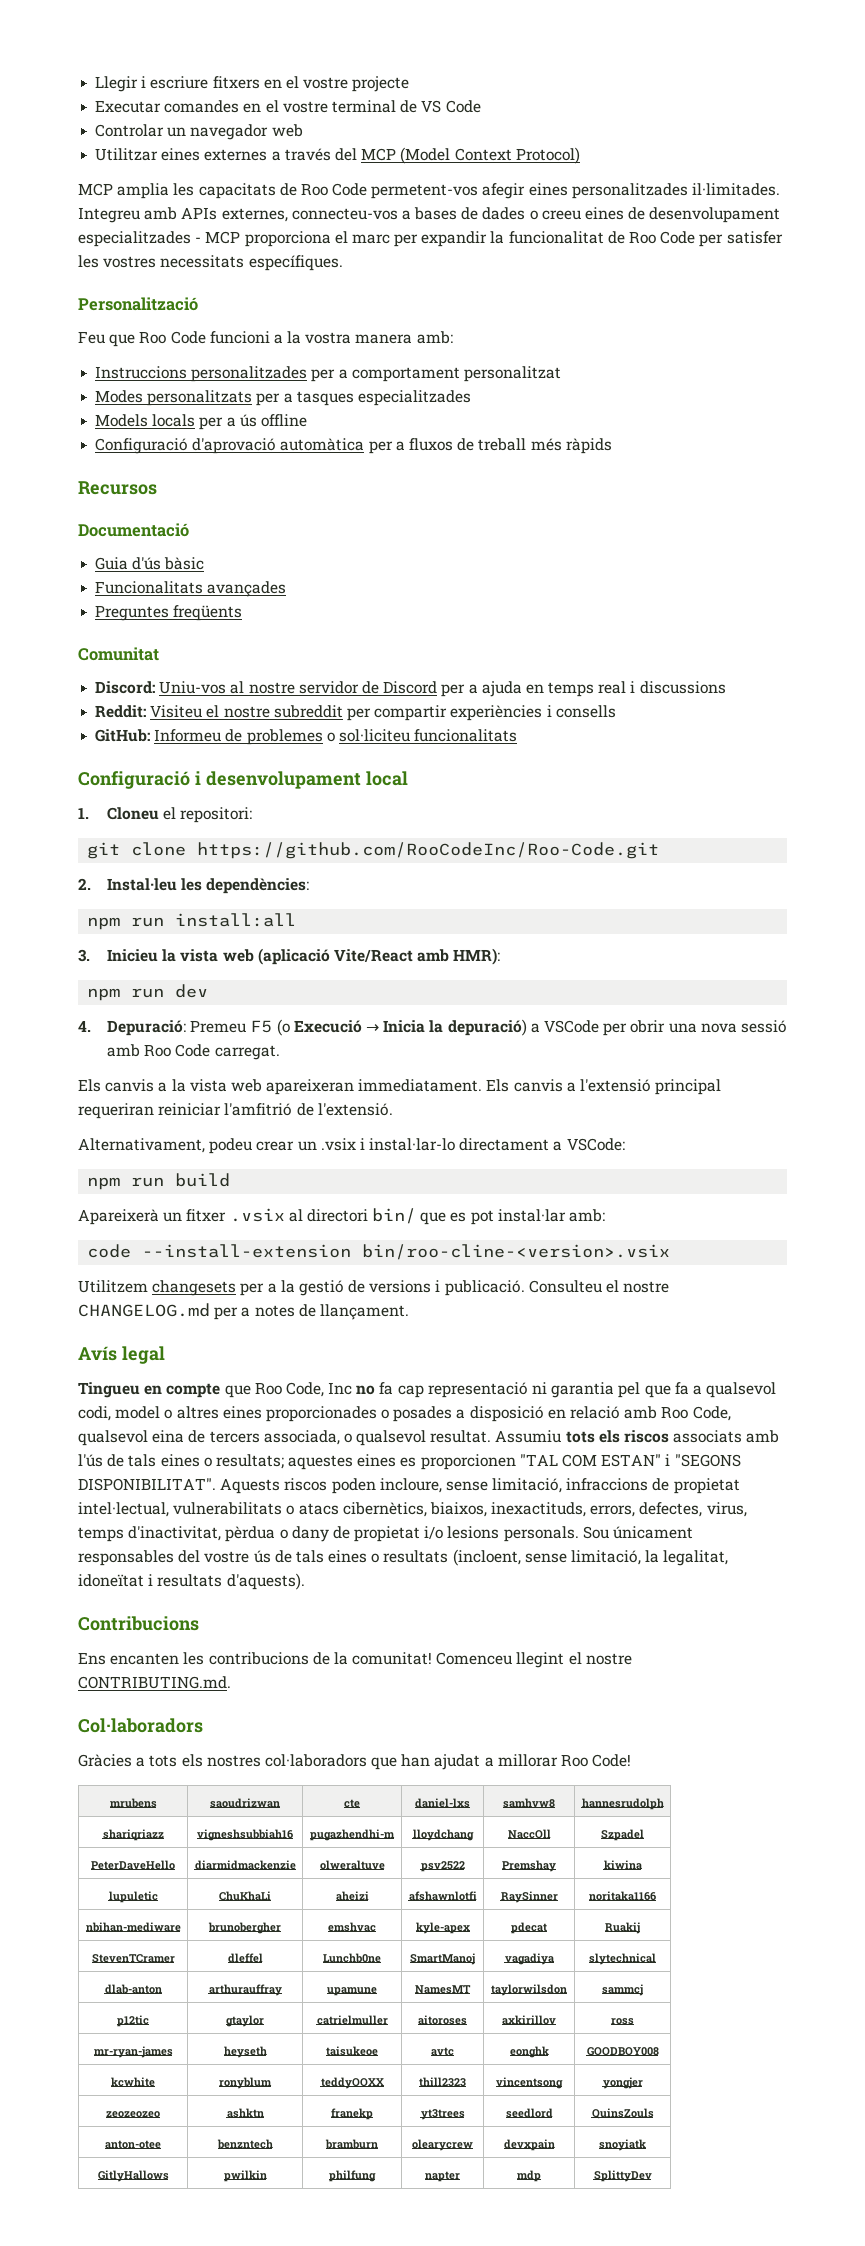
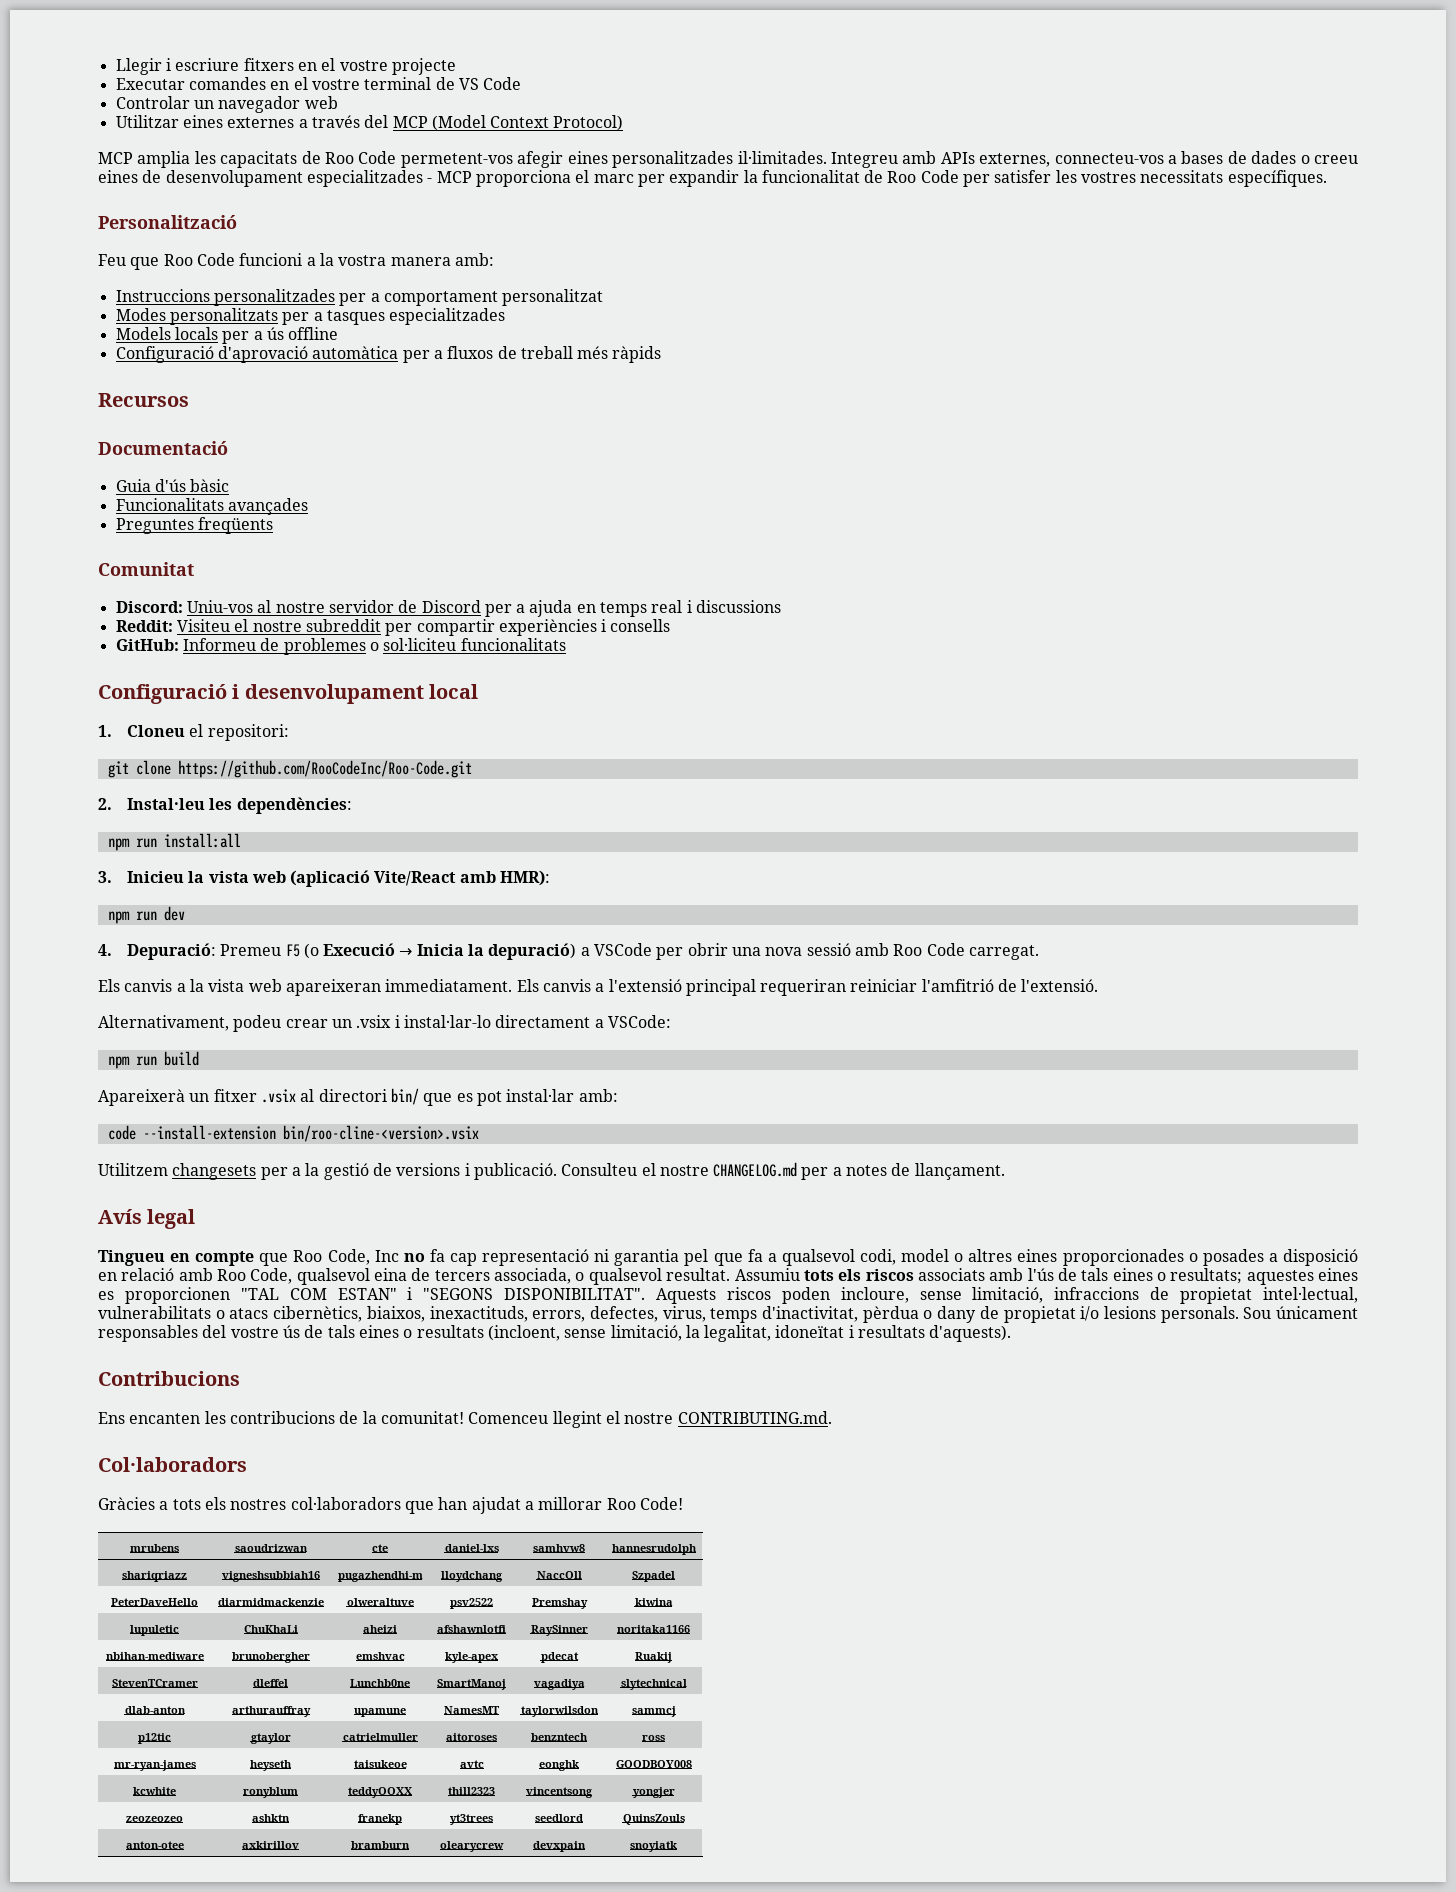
- p12tic | gtaylor | catrielmuller | aitoroses | axkirillov | ross
+ p12tic | gtaylor | catrielmuller | aitoroses | benzntech | ross
- anton-otee | benzntech | bramburn | olearycrew | devxpain | snoyiatk
+ anton-otee | axkirillov | bramburn | olearycrew | devxpain | snoyiatk
- GitlyHallows | pwilkin | philfung | napter | mdp | SplittyDev

